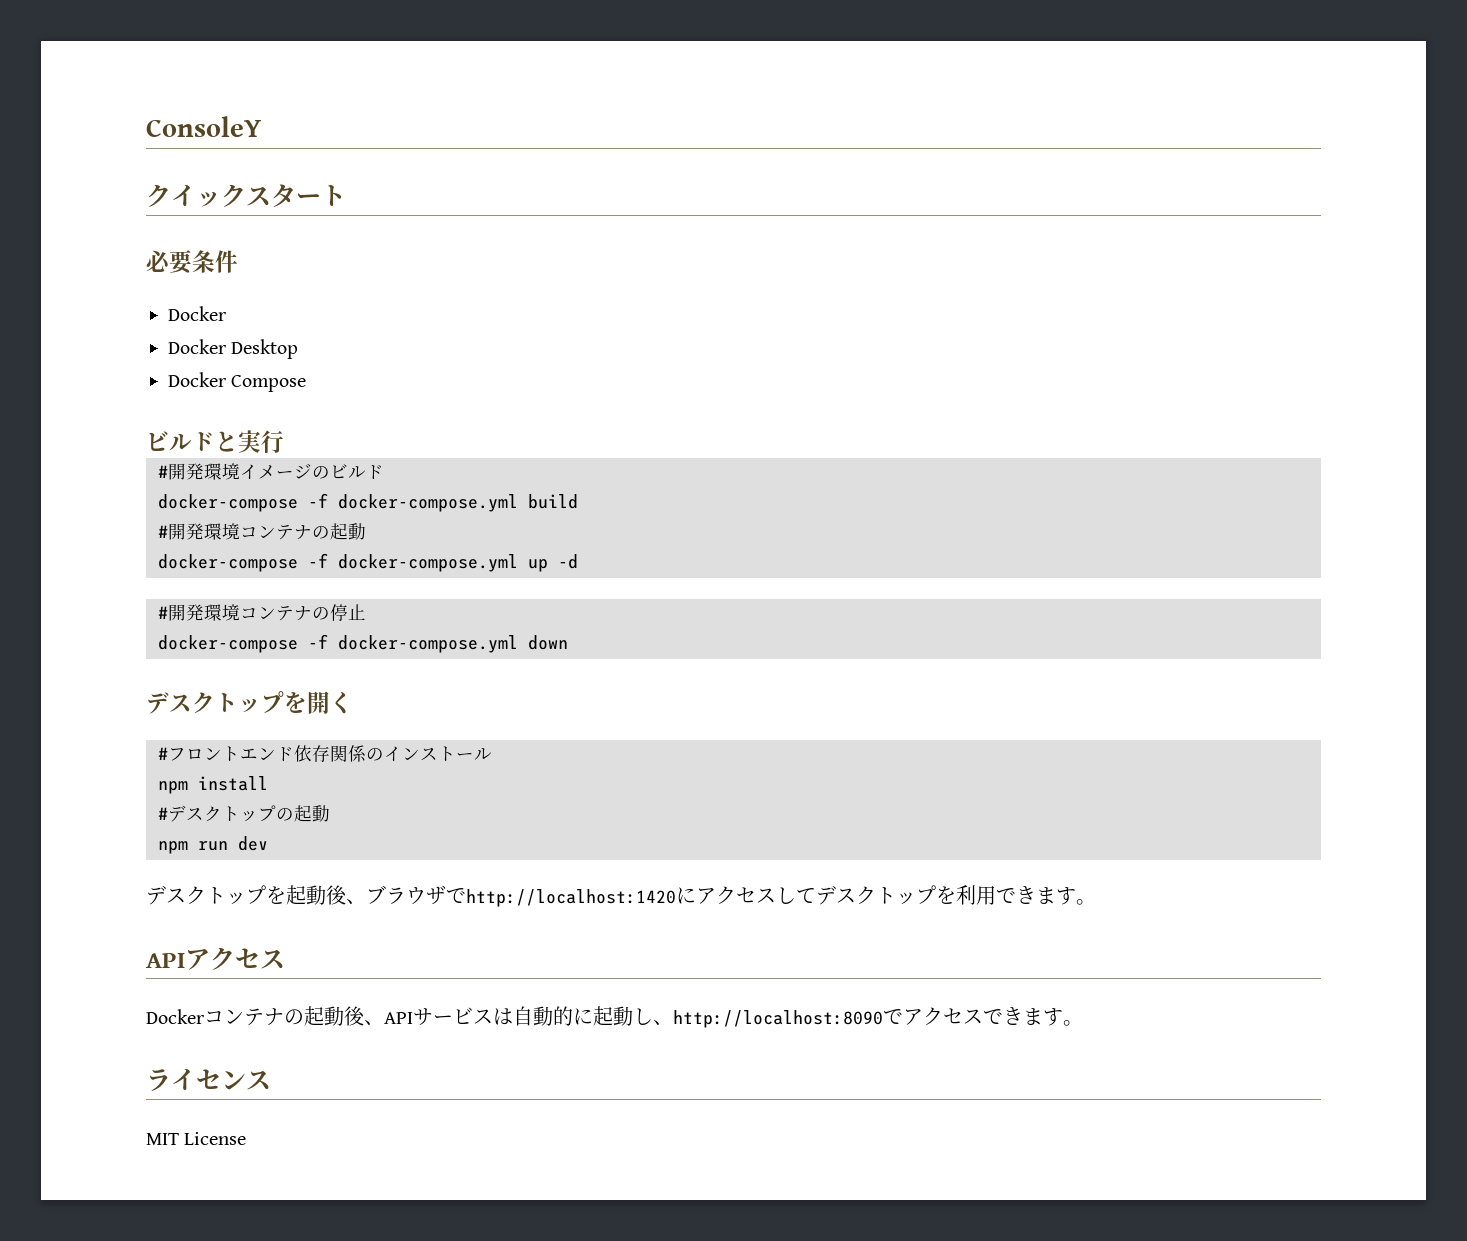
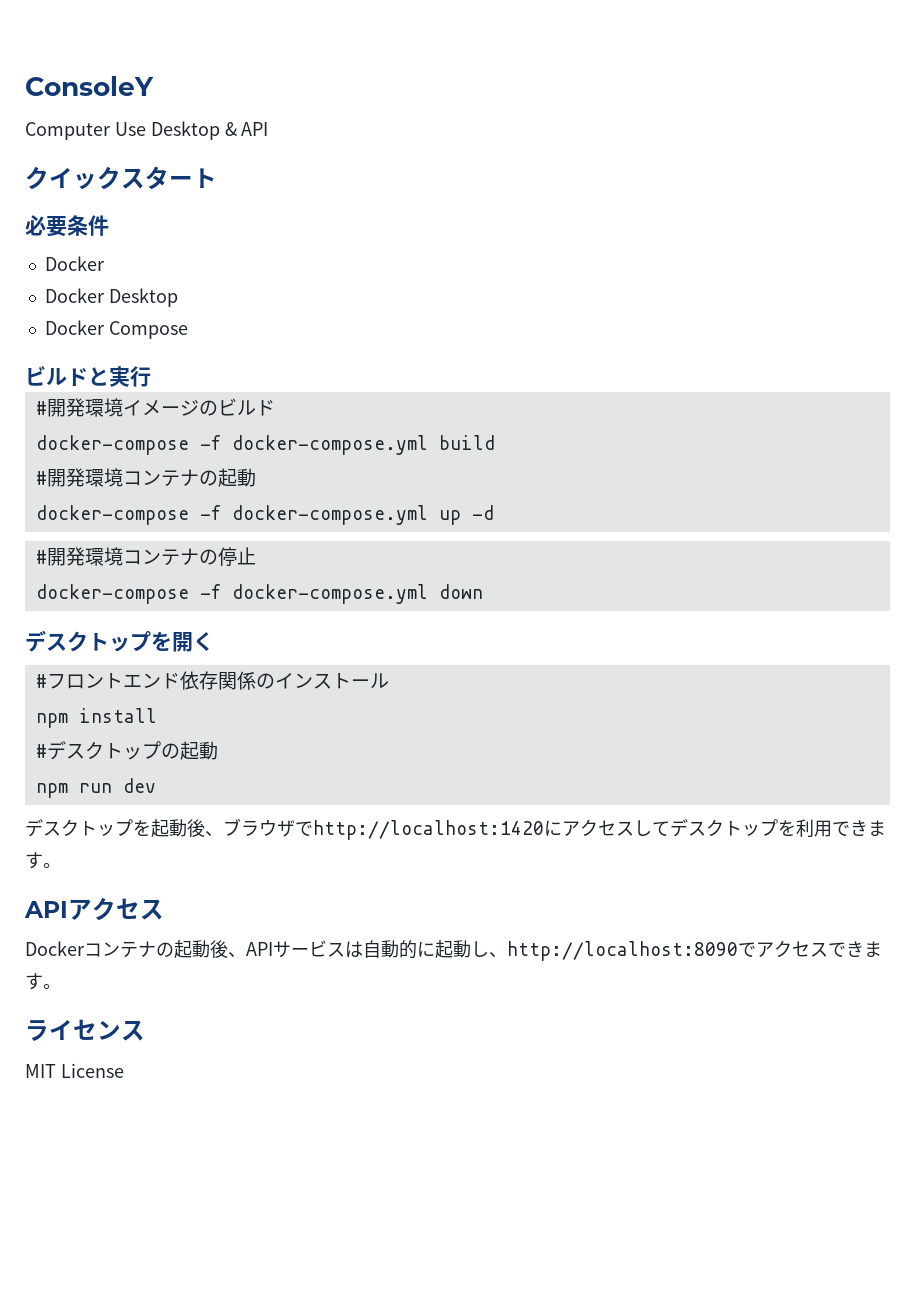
+ Computer Use Desktop & API

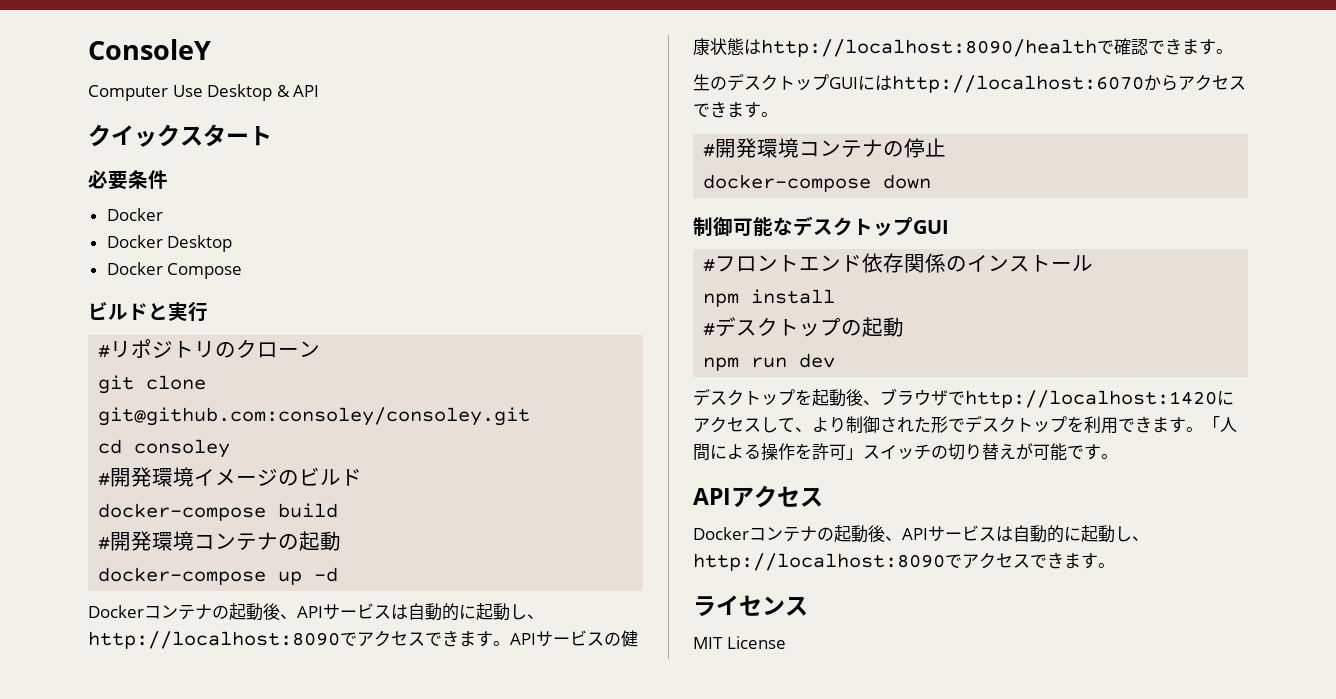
+ #リポジトリのクローン
+ git clone git@github.com:consoley/consoley.git
+ cd consoley
- docker-compose -f docker-compose.yml build
+ docker-compose build
- docker-compose -f docker-compose.yml up -d
+ docker-compose up -d
+ Dockerコンテナの起動後、APIサービスは自動的に起動し、http://localhost:8090でアクセスできます。APIサービスの健康状態はhttp://localhost:8090/healthで確認できます。
+ 生のデスクトップGUIにはhttp://localhost:6070からアクセスできます。
- docker-compose -f docker-compose.yml down
+ docker-compose down
- デスクトップを開く
+ 制御可能なデスクトップGUI
- デスクトップを起動後、ブラウザでhttp://localhost:1420にアクセスしてデスクトップを利用できます。
+ デスクトップを起動後、ブラウザでhttp://localhost:1420にアクセスして、より制御された形でデスクトップを利用できます。「人間による操作を許可」スイッチの切り替えが可能です。

